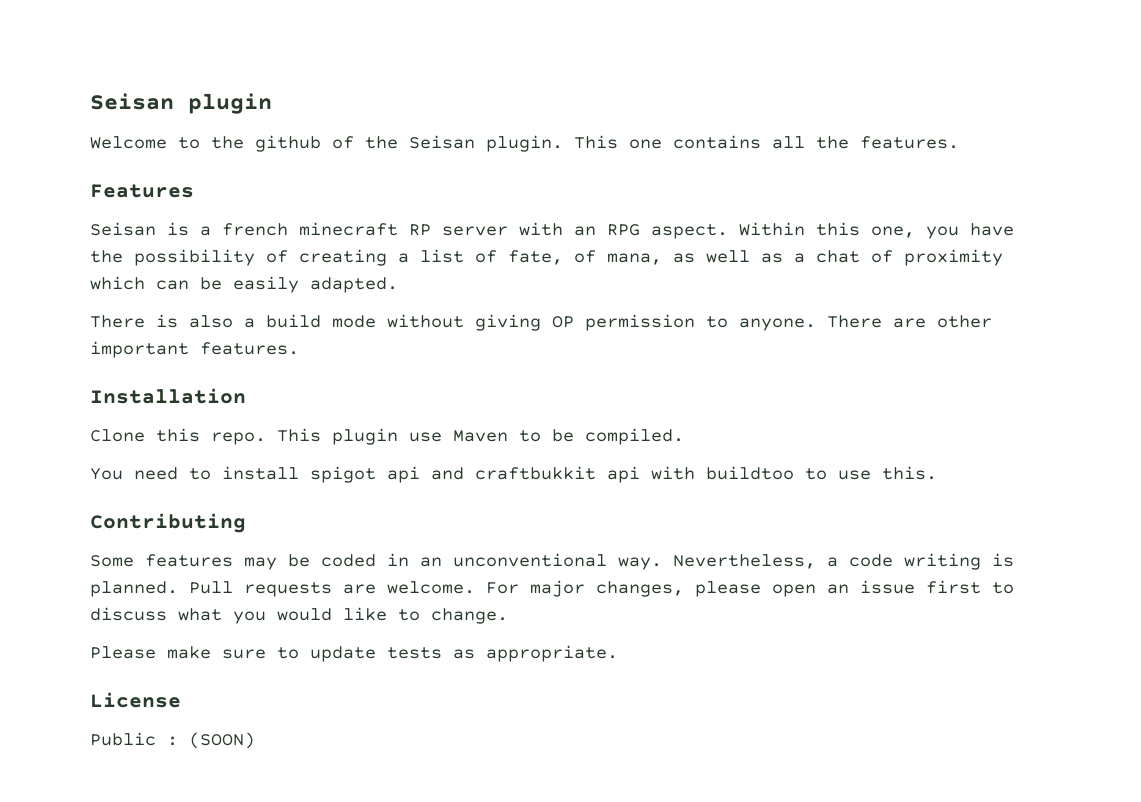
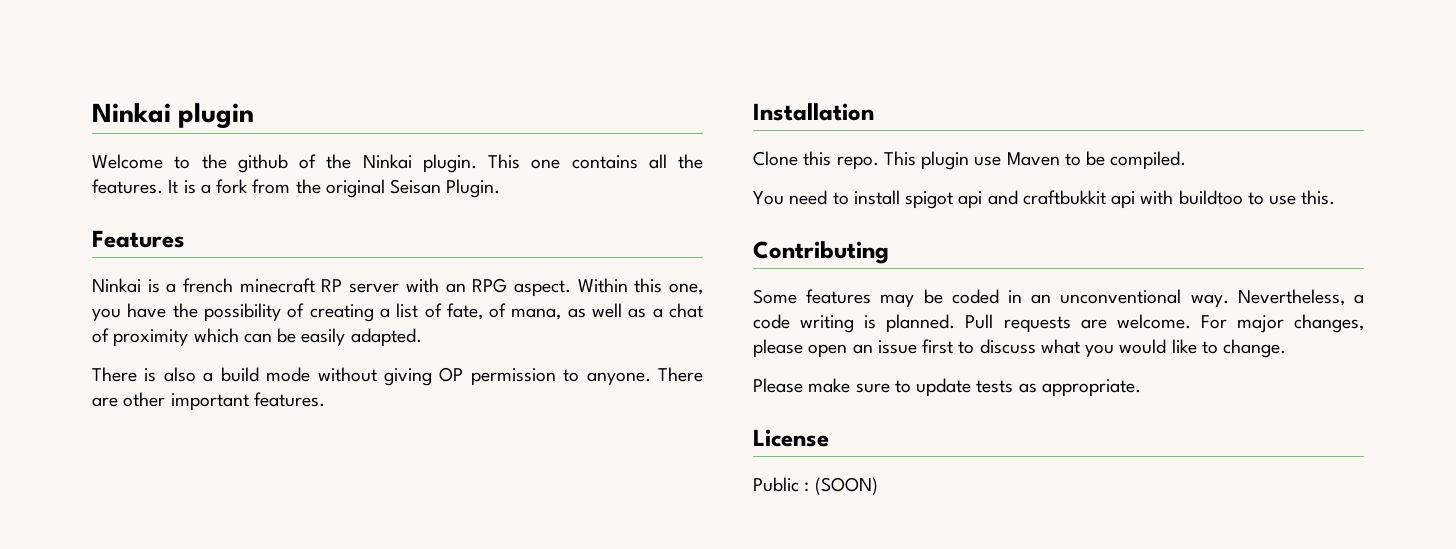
- Seisan plugin
+ Ninkai plugin
- Welcome to the github of the Seisan plugin.
+ Welcome to the github of the Ninkai plugin.
+ It is a fork from the original Seisan Plugin.
- Seisan is a french minecraft RP server with an RPG aspect.
+ Ninkai is a french minecraft RP server with an RPG aspect.

